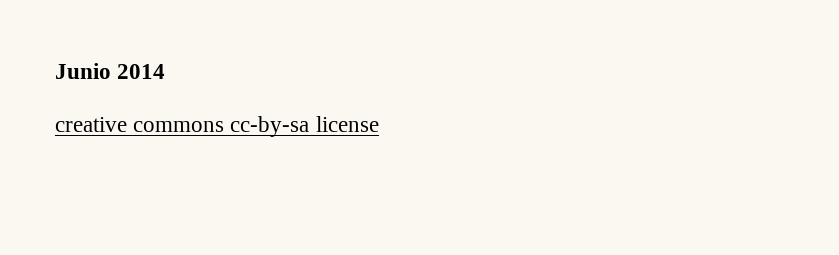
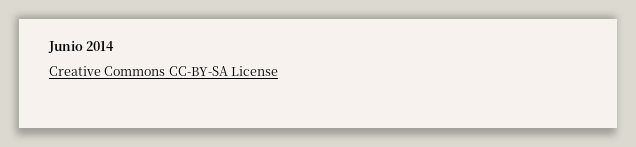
- creative commons cc-by-sa license
+ Creative Commons CC-BY-SA License

